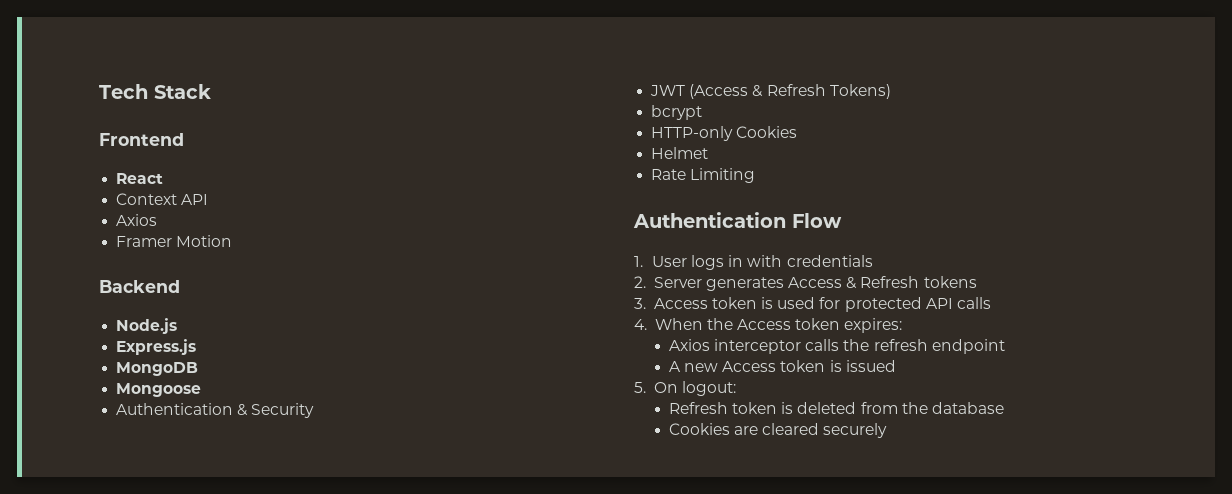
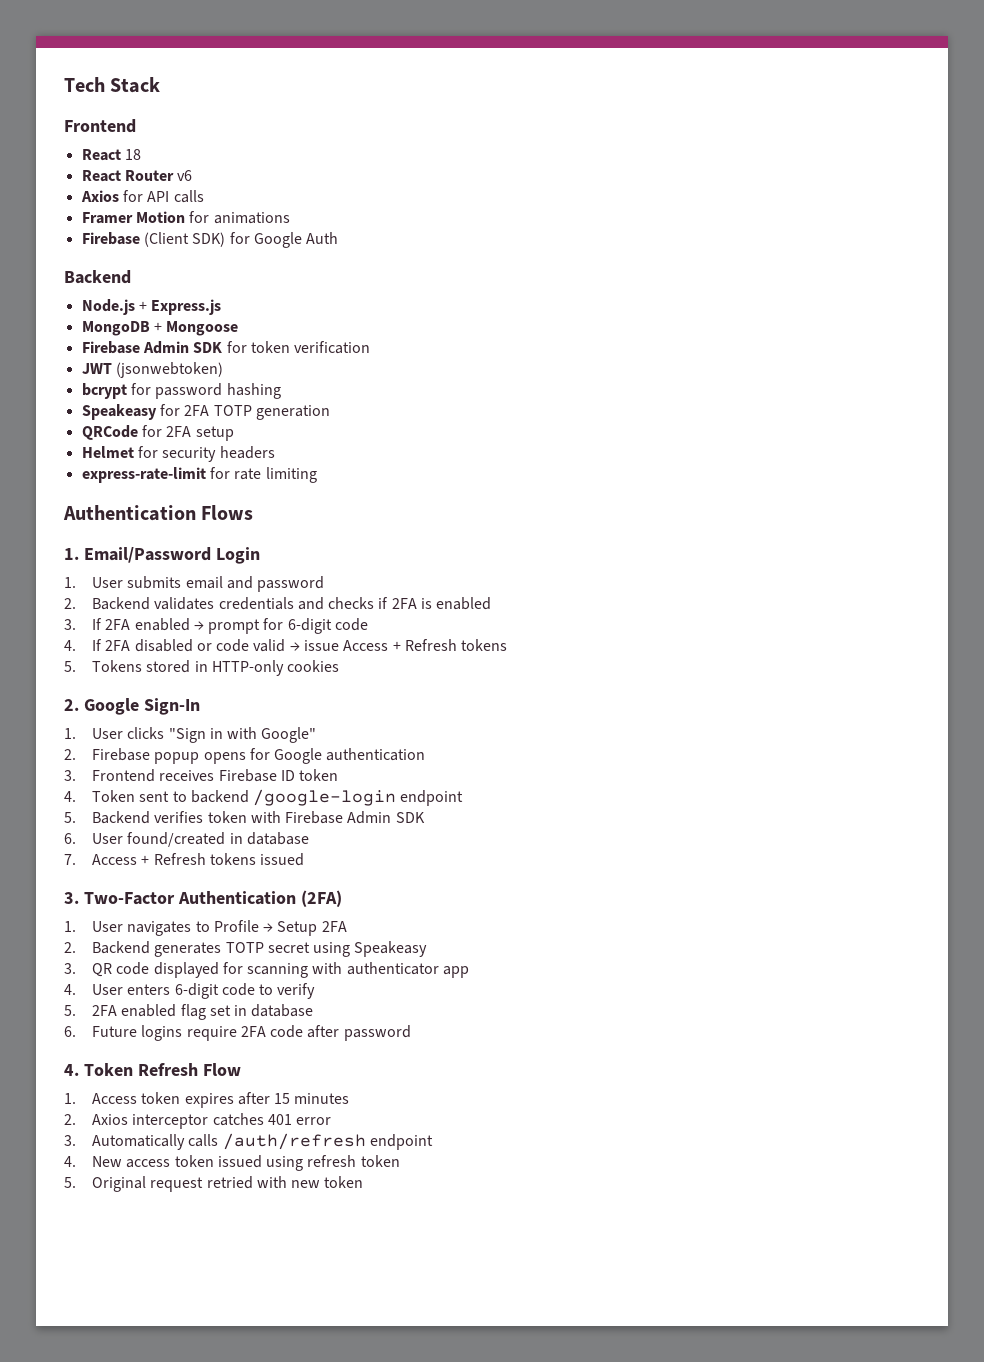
- React
- Context API
- Axios
- Framer Motion
+ React 18
+ React Router v6
+ Axios for API calls
+ Framer Motion for animations
+ Firebase (Client SDK) for Google Auth
- Node.js
- Express.js
+ Node.js + Express.js
- MongoDB
- Mongoose
+ MongoDB + Mongoose
- Authentication & Security
- JWT (Access & Refresh Tokens)
- bcrypt
- HTTP-only Cookies
- Helmet
- Rate Limiting
- Authentication Flow
- 1. User logs in with credentials
- 2. Server generates Access & Refresh tokens
- 3. Access token is used for protected API calls
- 4. When the Access token expires:
- Axios interceptor calls the refresh endpoint
- A new Access token is issued
- 5. On logout:
- Refresh token is deleted from the database
- Cookies are cleared securely
+ Firebase Admin SDK for token verification
+ JWT (jsonwebtoken)
+ bcrypt for password hashing
+ Speakeasy for 2FA TOTP generation
+ QRCode for 2FA setup
+ Helmet for security headers
+ express-rate-limit for rate limiting
+ Authentication Flows
+ 1. Email/Password Login
+ 1. User submits email and password
+ 2. Backend validates credentials and checks if 2FA is enabled
+ 3. If 2FA enabled → prompt for 6-digit code
+ 4. If 2FA disabled or code valid → issue Access + Refresh tokens
+ 5. Tokens stored in HTTP-only cookies
+ 2. Google Sign-In
+ 1. User clicks "Sign in with Google"
+ 2. Firebase popup opens for Google authentication
+ 3. Frontend receives Firebase ID token
+ 4. Token sent to backend /google-login endpoint
+ 5. Backend verifies token with Firebase Admin SDK
+ 6. User found/created in database
+ 7. Access + Refresh tokens issued
+ 3. Two-Factor Authentication (2FA)
+ 1. User navigates to Profile → Setup 2FA
+ 2. Backend generates TOTP secret using Speakeasy
+ 3. QR code displayed for scanning with authenticator app
+ 4. User enters 6-digit code to verify
+ 5. 2FA enabled flag set in database
+ 6. Future logins require 2FA code after password
+ 4. Token Refresh Flow
+ 1. Access token expires after 15 minutes
+ 2. Axios interceptor catches 401 error
+ 3. Automatically calls /auth/refresh endpoint
+ 4. New access token issued using refresh token
+ 5. Original request retried with new token

